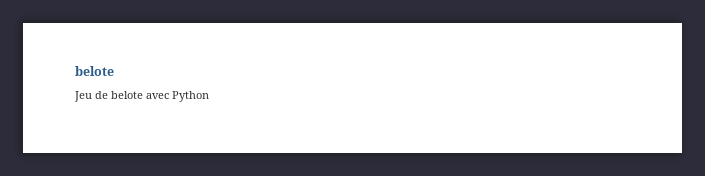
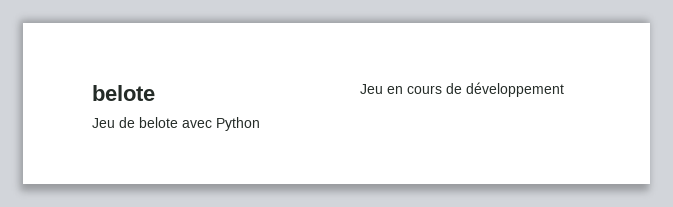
+ Jeu en cours de développement

